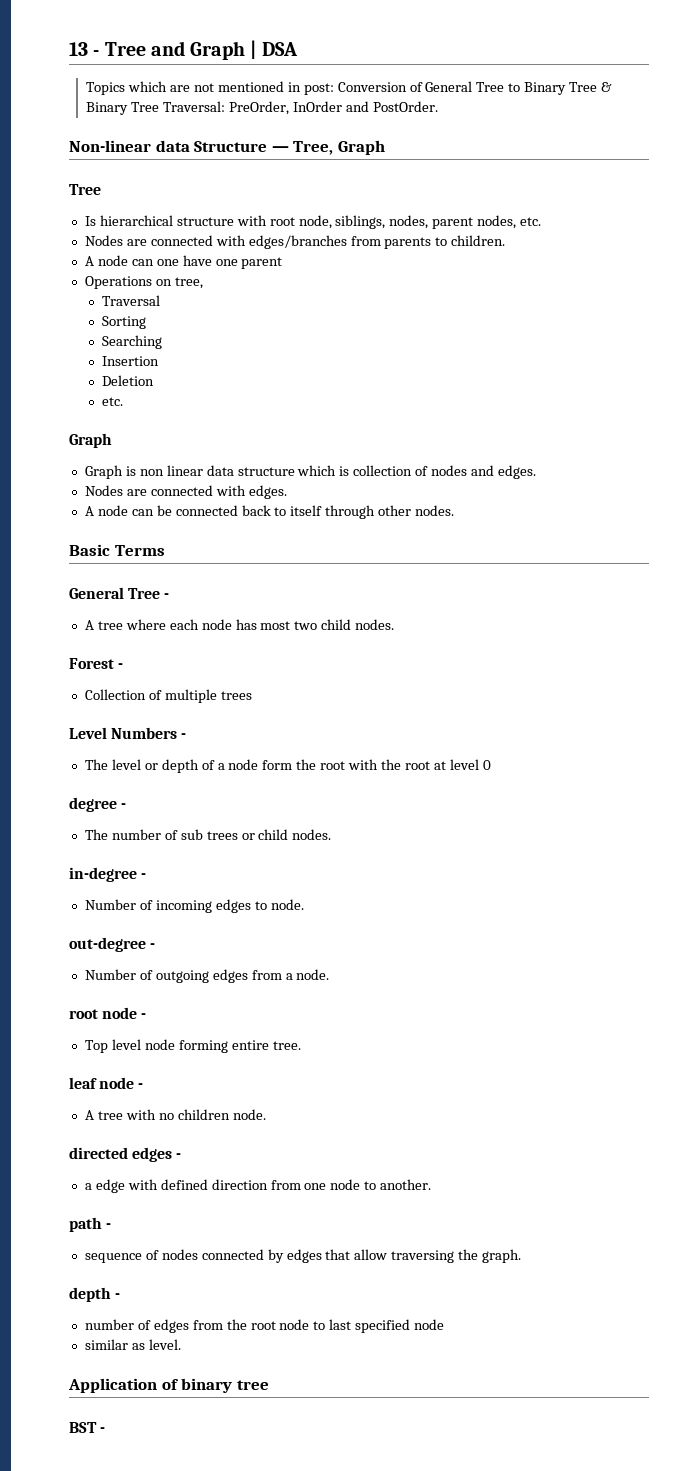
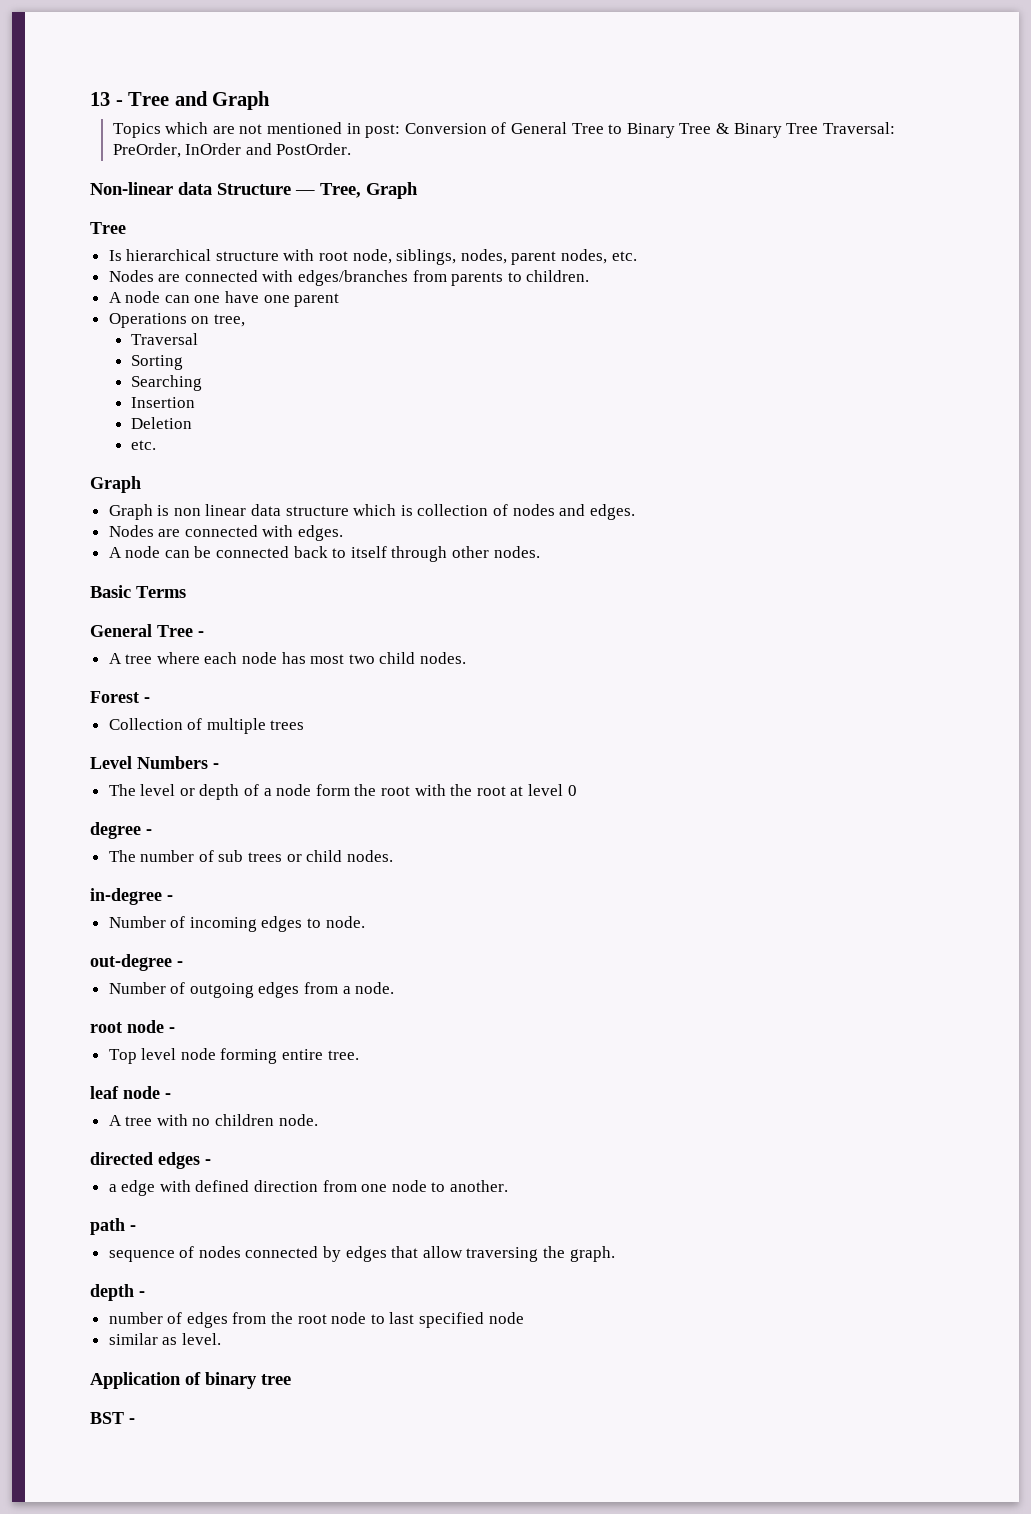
- 13 - Tree and Graph | DSA
+ 13 - Tree and Graph

